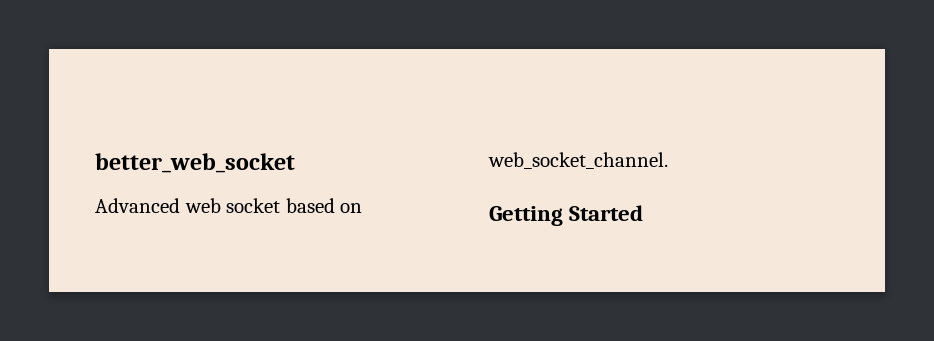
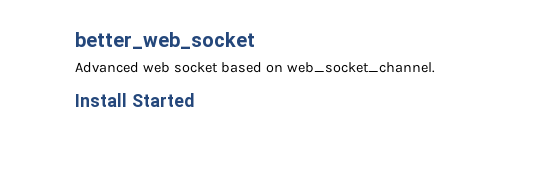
- Getting Started
+ Install Started

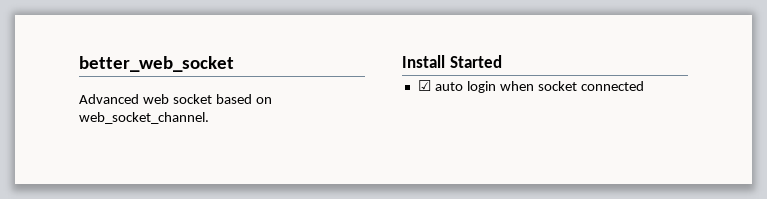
+ ☑ auto login when socket connected

